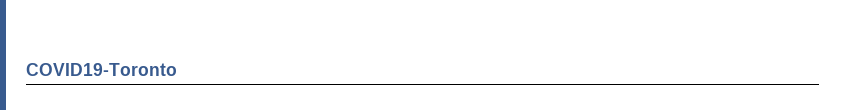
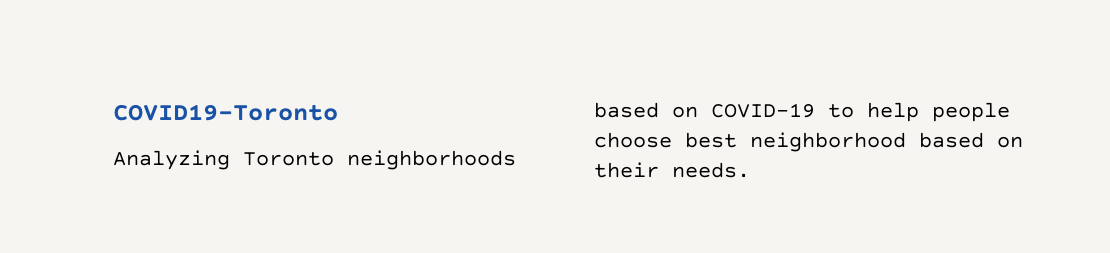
+ Analyzing Toronto neighborhoods based on COVID-19 to help people choose best neighborhood based on their needs.

